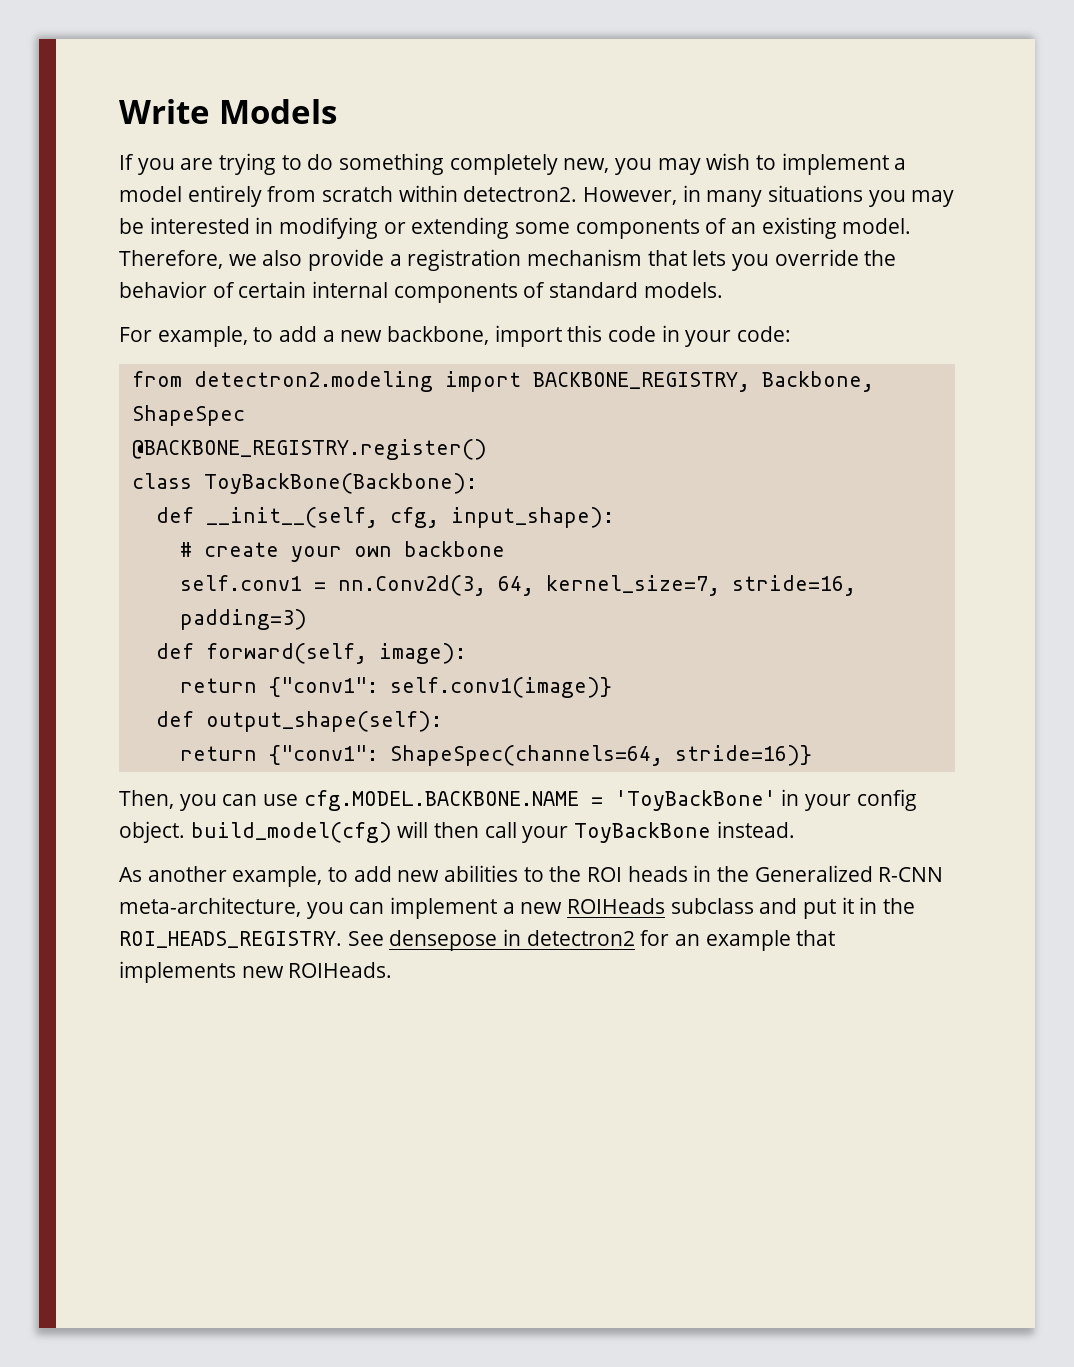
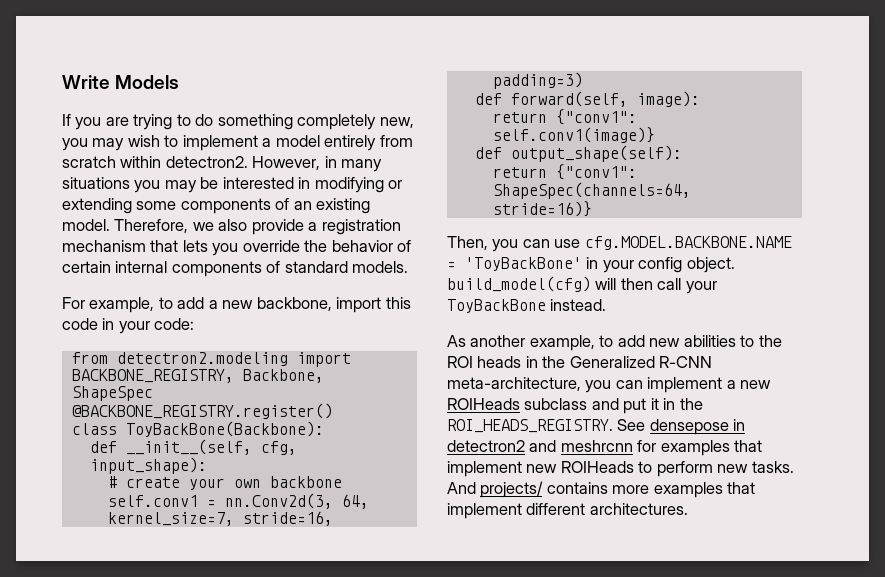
- See densepose in detectron2 for an example that implements new ROIHeads.
+ See densepose in detectron2 and meshrcnn for examples that implement new ROIHeads to perform new tasks. And projects/ contains more examples that implement different architectures.

